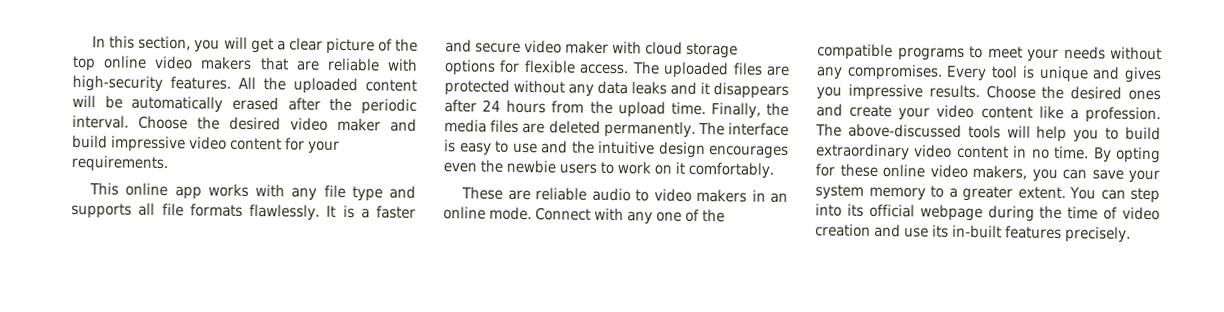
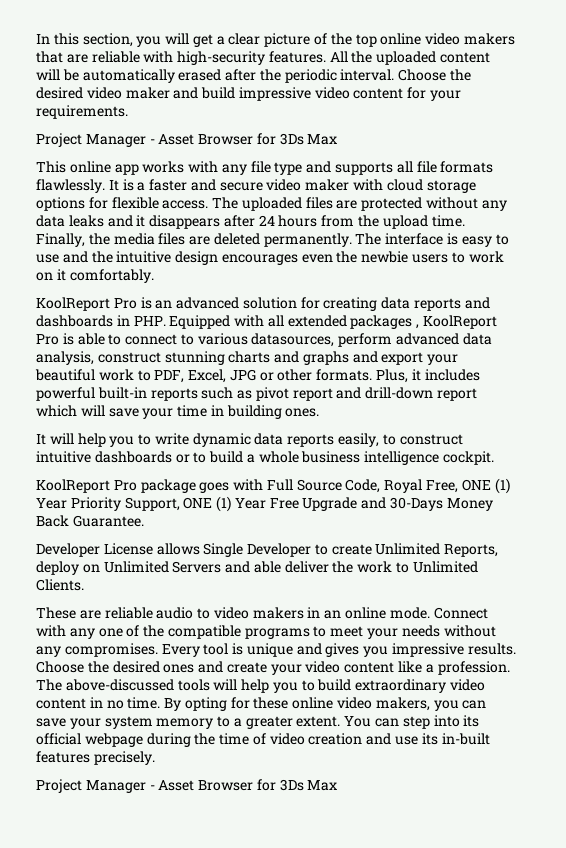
  Choose the desired video maker and build impressive video content for your requirements.
+ Project Manager - Asset Browser for 3Ds Max
+ KoolReport Pro is an advanced solution for creating data reports and dashboards in PHP. Equipped with all extended packages , KoolReport Pro is able to connect to various datasources, perform advanced data analysis, construct stunning charts and graphs and export your beautiful work to PDF, Excel, JPG or other formats. Plus, it includes powerful built-in reports such as pivot report and drill-down report which will save your time in building ones.
+ It will help you to write dynamic data reports easily, to construct intuitive dashboards or to build a whole business intelligence cockpit.
+ KoolReport Pro package goes with Full Source Code, Royal Free, ONE (1) Year Priority Support, ONE (1) Year Free Upgrade and 30-Days Money Back Guarantee.
+ Developer License allows Single Developer to create Unlimited Reports, deploy on Unlimited Servers and able deliver the work to Unlimited Clients.
  You can step into its official webpage during the time of video creation and use its in-built features precisely.
+ Project Manager - Asset Browser for 3Ds Max

